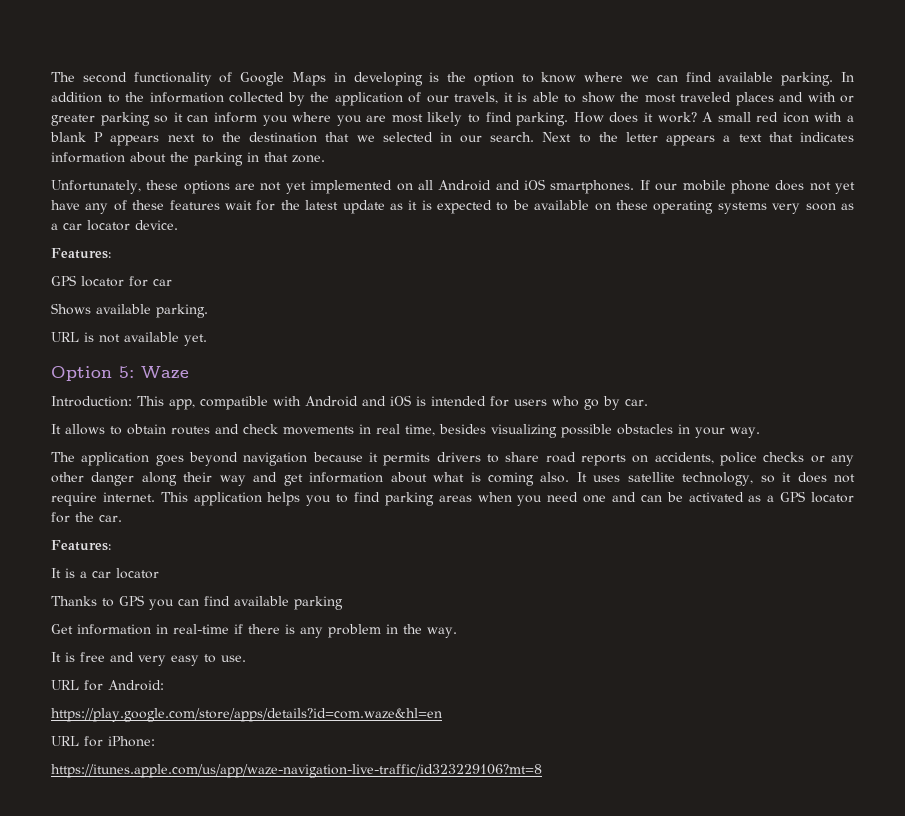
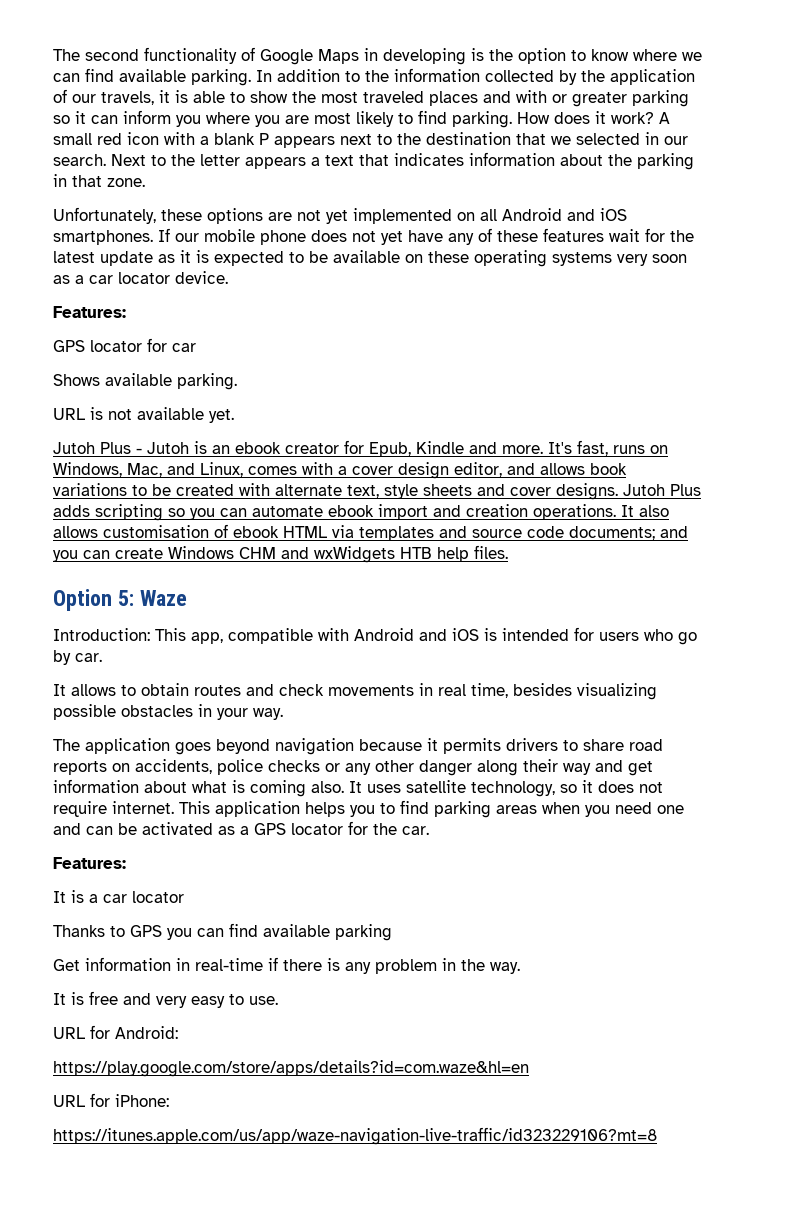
+ Jutoh Plus - Jutoh is an ebook creator for Epub, Kindle and more. It's fast, runs on Windows, Mac, and Linux, comes with a cover design editor, and allows book variations to be created with alternate text, style sheets and cover designs. Jutoh Plus adds scripting so you can automate ebook import and creation operations. It also allows customisation of ebook HTML via templates and source code documents; and you can create Windows CHM and wxWidgets HTB help files.

